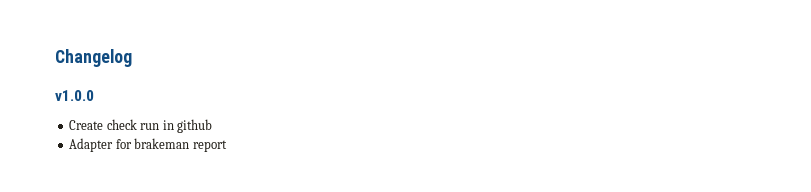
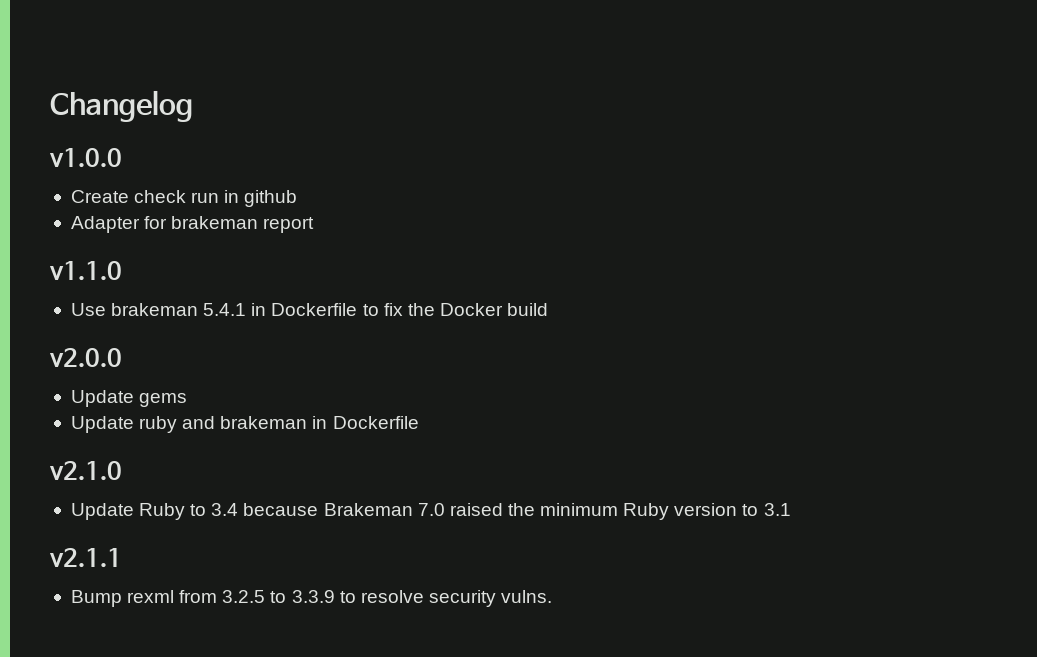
+ v1.1.0
+ Use brakeman 5.4.1 in Dockerfile to fix the Docker build
+ v2.0.0
+ Update gems
+ Update ruby and brakeman in Dockerfile
+ v2.1.0
+ Update Ruby to 3.4 because Brakeman 7.0 raised the minimum Ruby version to 3.1
+ v2.1.1
+ Bump rexml from 3.2.5 to 3.3.9 to resolve security vulns.

